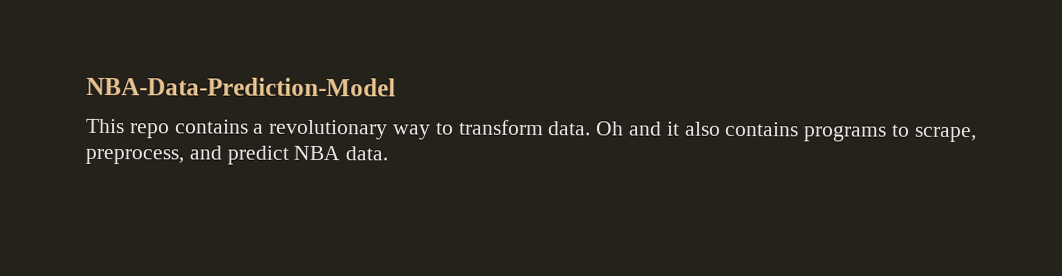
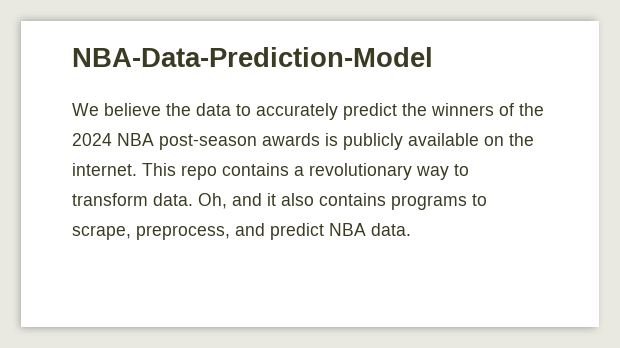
+ We believe the data to accurately predict the winners of the 2024 NBA post-season awards is publicly available on the internet.
- Oh and it also contains programs to scrape, preprocess, and predict NBA data.
+ Oh, and it also contains programs to scrape, preprocess, and predict NBA data.

